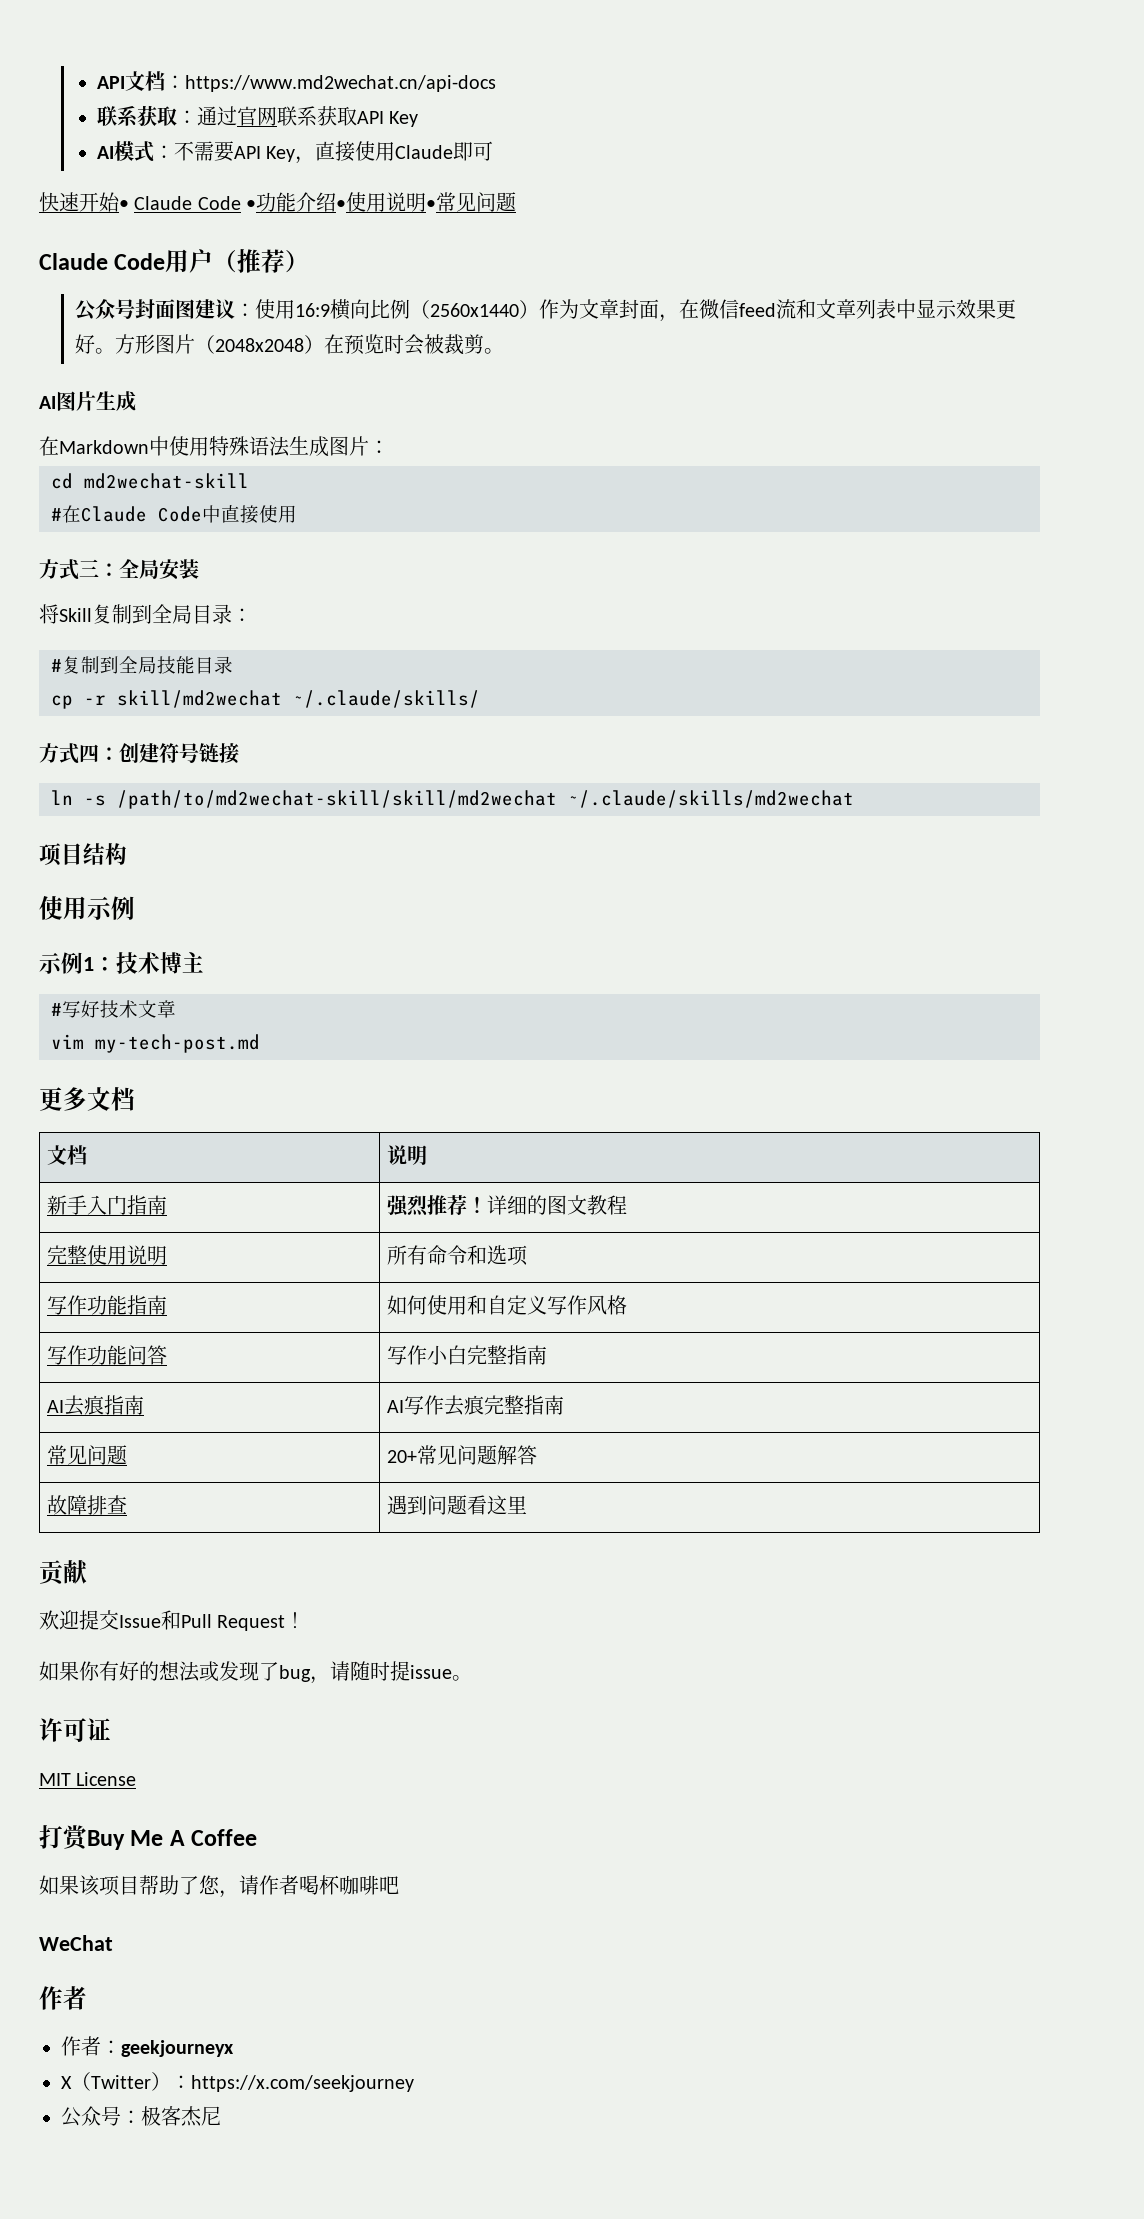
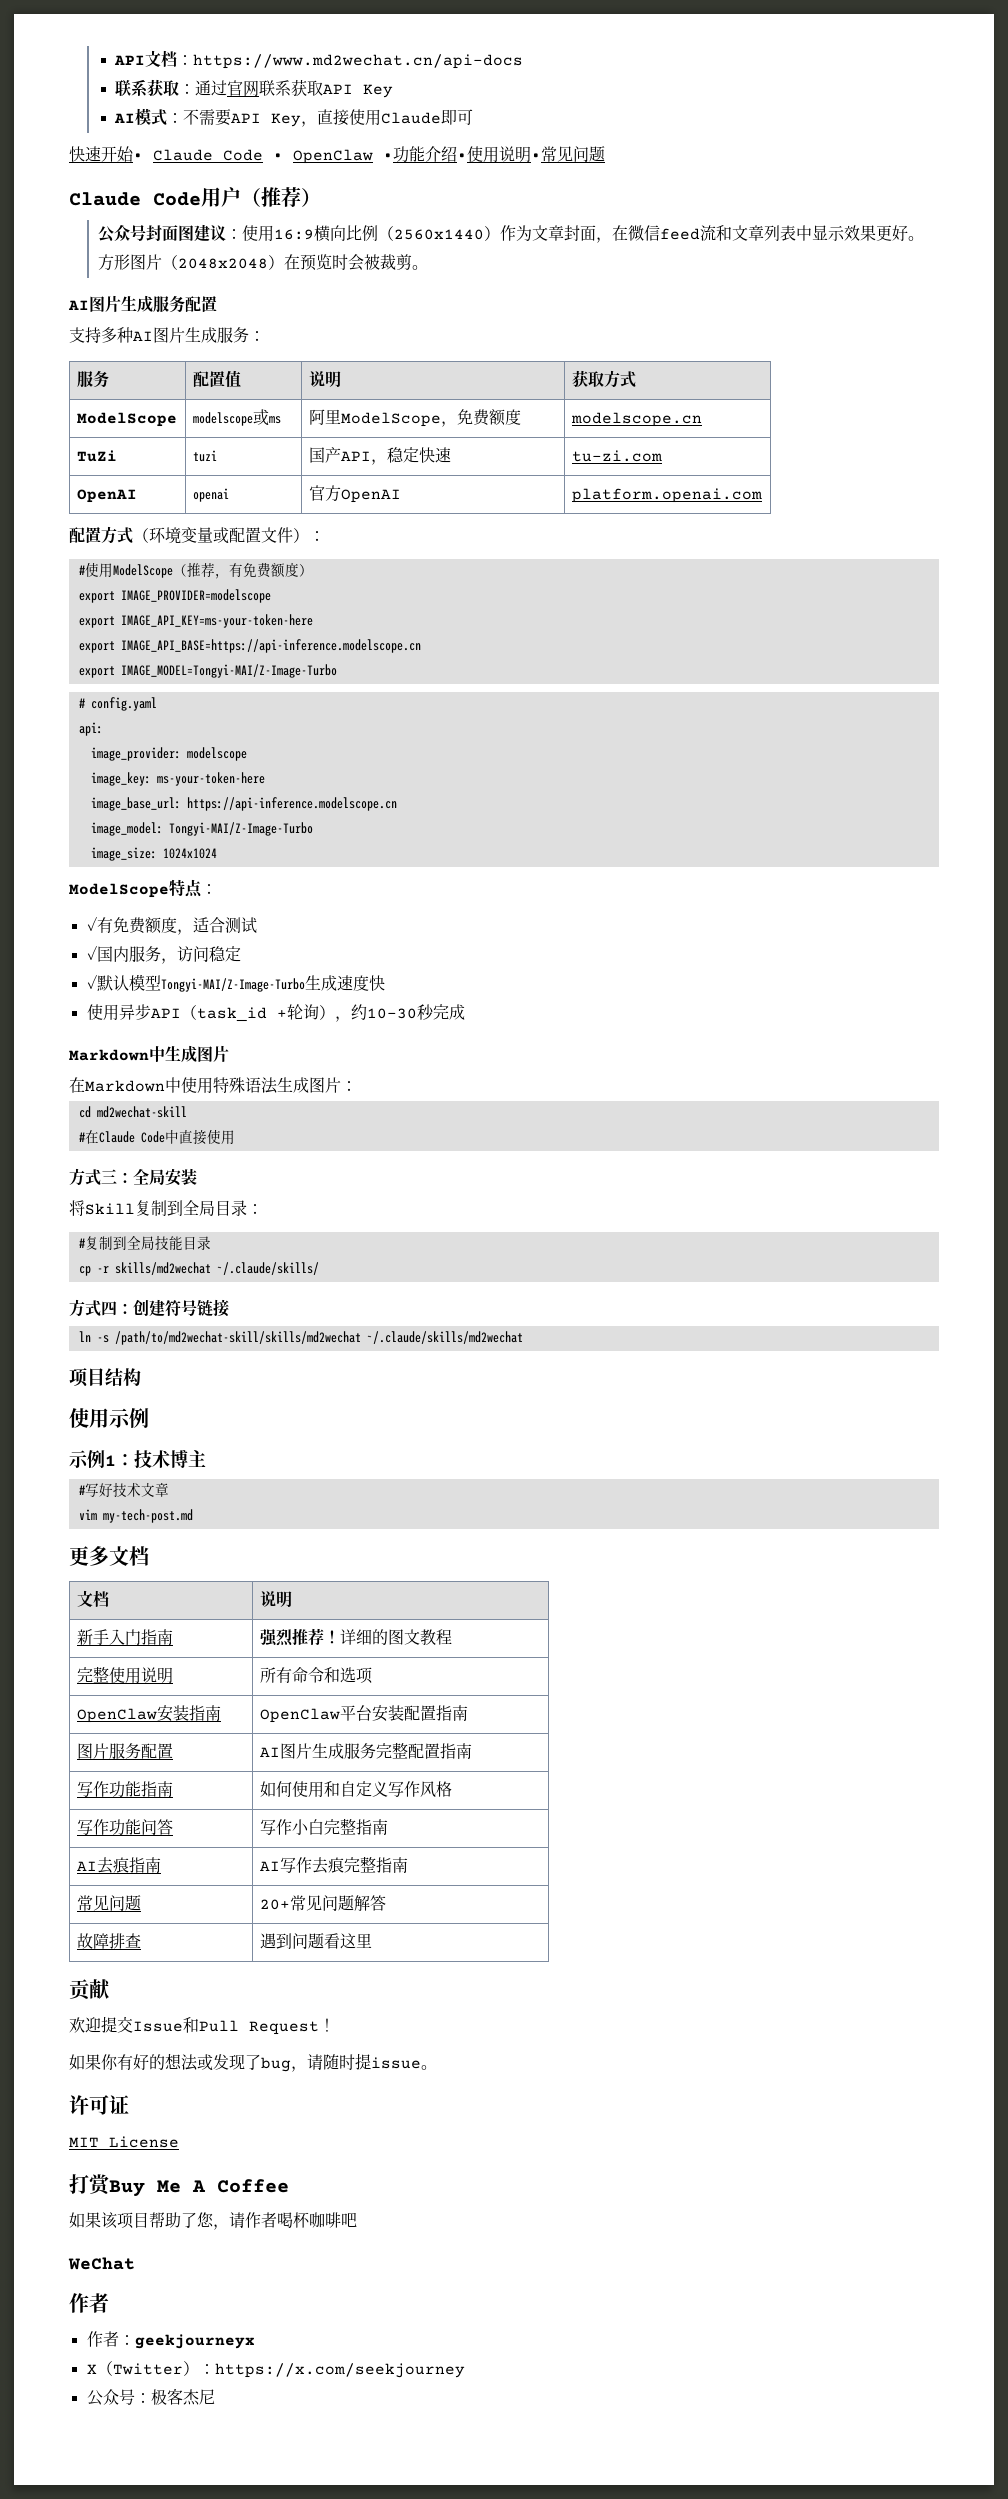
- 快速开始• Claude Code •功能介绍•使用说明•常见问题
+ 快速开始• Claude Code • OpenClaw •功能介绍•使用说明•常见问题
- AI图片生成
+ AI图片生成服务配置
+ 支持多种AI图片生成服务：
+ 服务 | 配置值 | 说明 | 获取方式
+ ModelScope | modelscope或ms | 阿里ModelScope，免费额度 | modelscope.cn
+ TuZi | tuzi | 国产API，稳定快速 | tu-zi.com
+ OpenAI | openai | 官方OpenAI | platform.openai.com
+ 配置方式（环境变量或配置文件）：
+ #使用ModelScope（推荐，有免费额度）
+ export IMAGE_PROVIDER=modelscope
+ export IMAGE_API_KEY=ms-your-token-here
+ export IMAGE_API_BASE=https://api-inference.modelscope.cn
+ export IMAGE_MODEL=Tongyi-MAI/Z-Image-Turbo
+ # config.yaml
+ api:
+ image_provider: modelscope
+ image_key: ms-your-token-here
+ image_base_url: https://api-inference.modelscope.cn
+ image_model: Tongyi-MAI/Z-Image-Turbo
+ image_size: 1024x1024
+ ModelScope特点：
+ ✓有免费额度，适合测试
+ ✓国内服务，访问稳定
+ ✓默认模型Tongyi-MAI/Z-Image-Turbo生成速度快
+ 使用异步API（task_id +轮询），约10-30秒完成
+ Markdown中生成图片
- cp -r skill/md2wechat ~/.claude/skills/
+ cp -r skills/md2wechat ~/.claude/skills/
- ln -s /path/to/md2wechat-skill/skill/md2wechat ~/.claude/skills/md2wechat
+ ln -s /path/to/md2wechat-skill/skills/md2wechat ~/.claude/skills/md2wechat
+ OpenClaw安装指南 | OpenClaw平台安装配置指南
+ 图片服务配置 | AI图片生成服务完整配置指南

